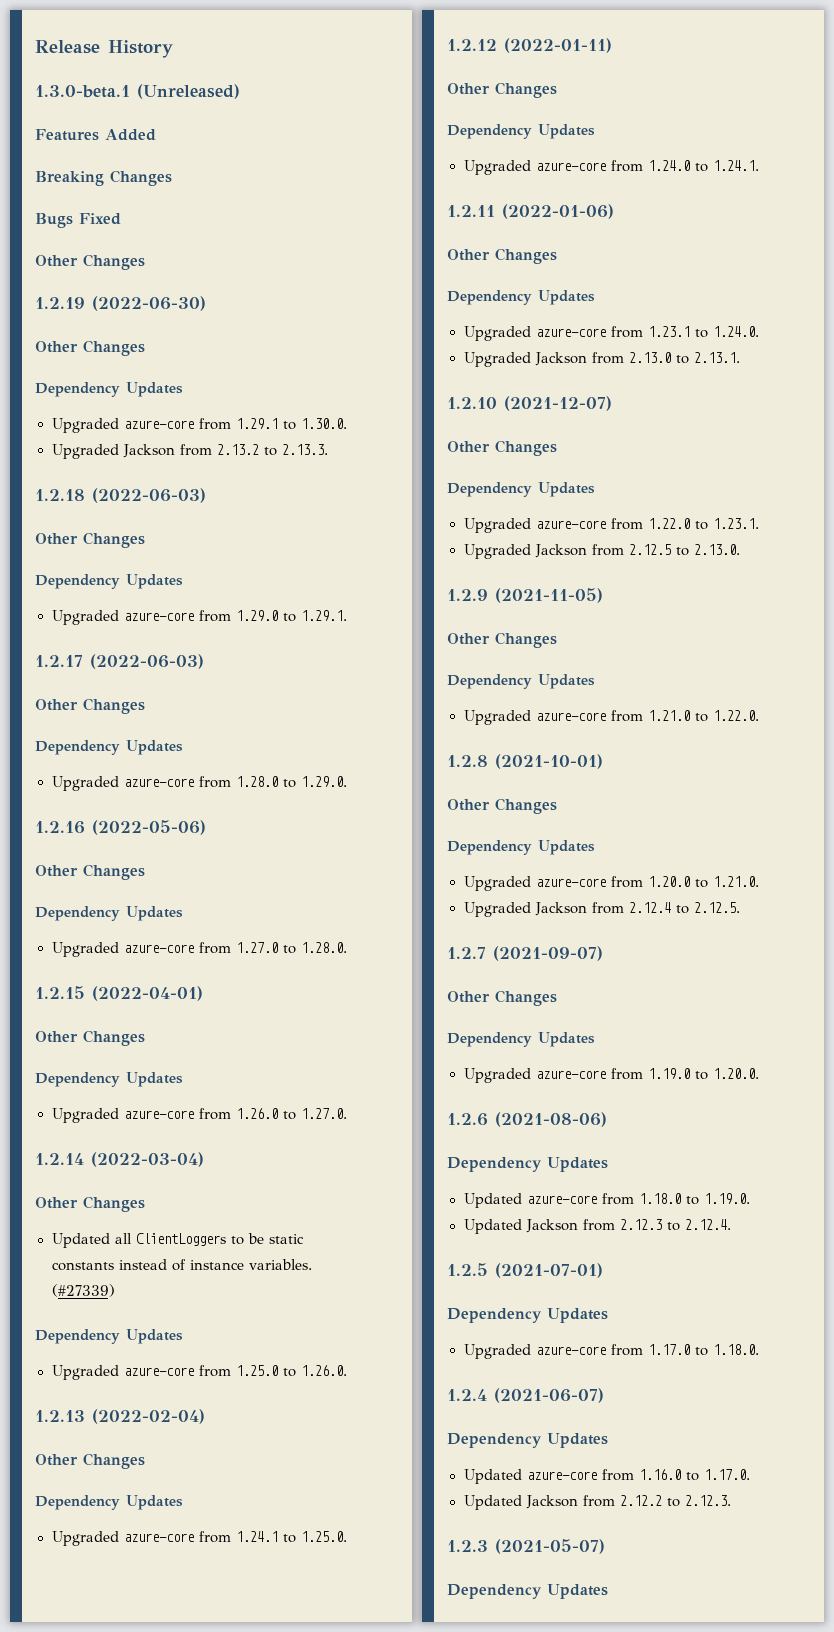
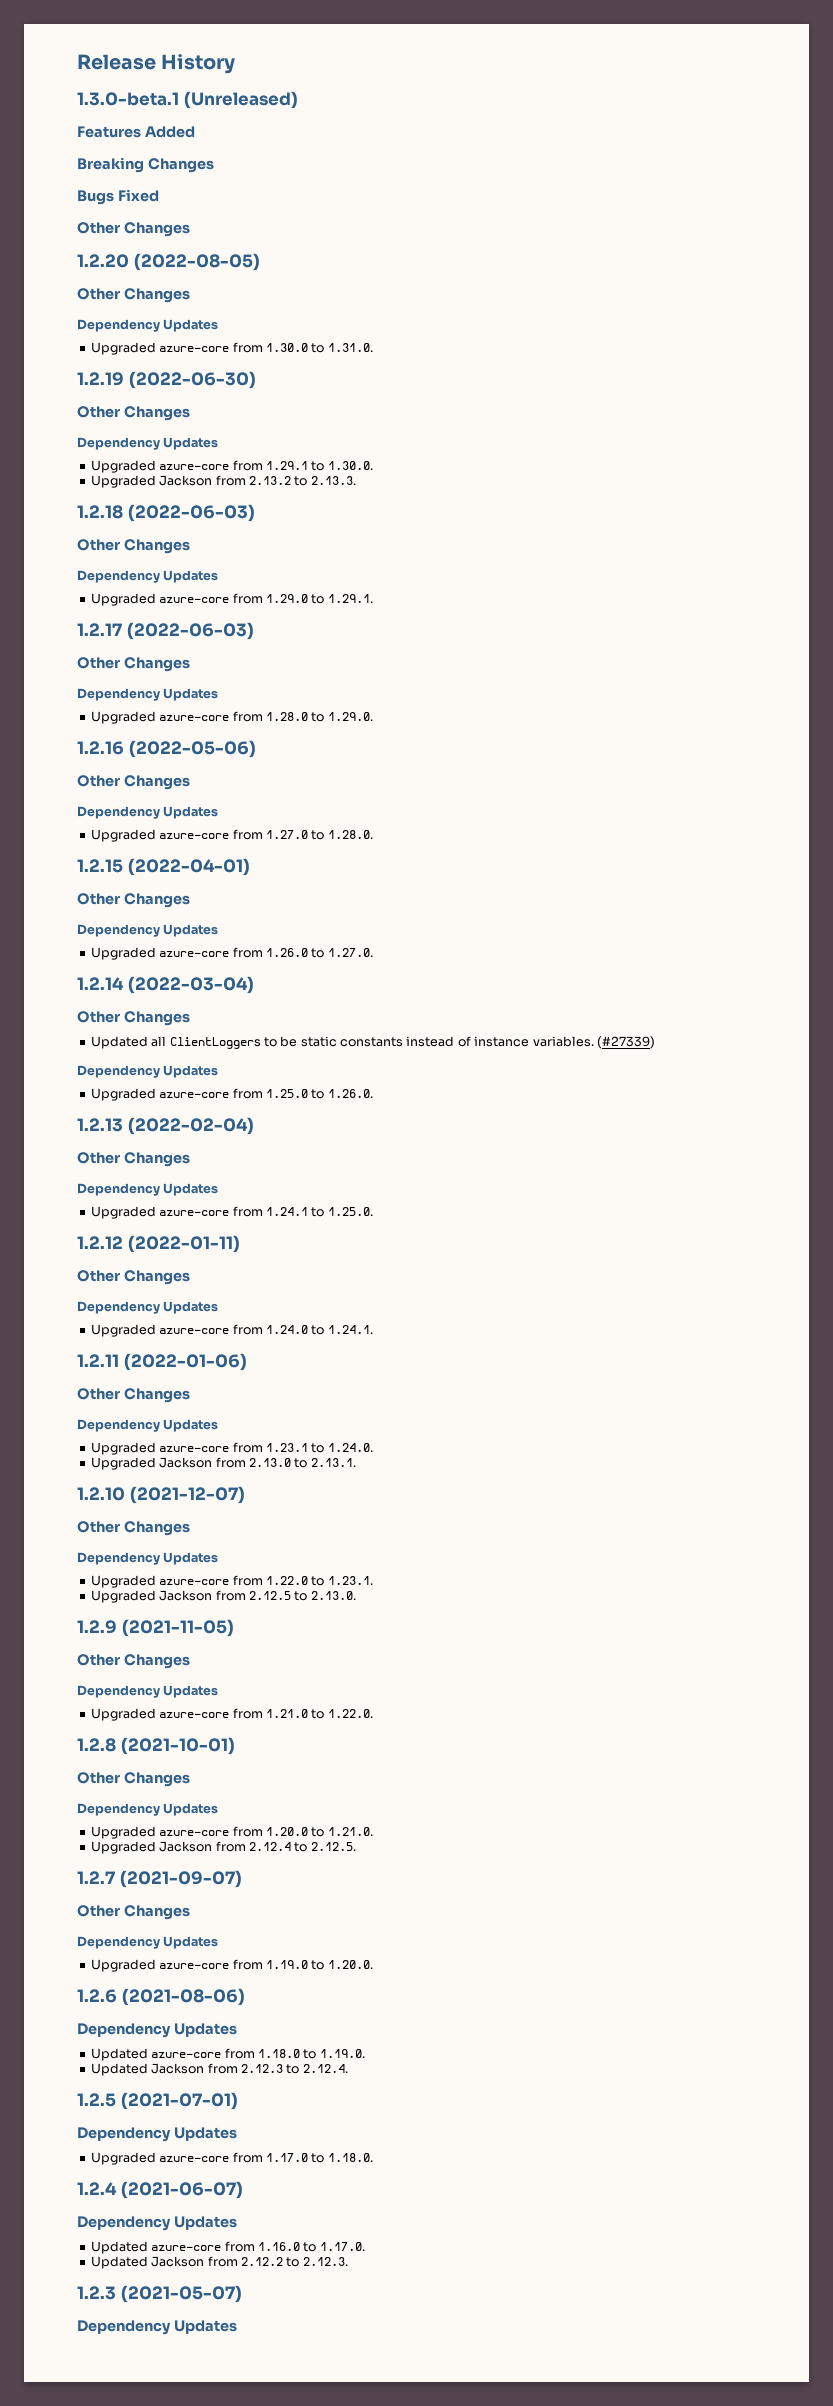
+ 1.2.20 (2022-08-05)
+ Other Changes
+ Dependency Updates
+ Upgraded azure-core from 1.30.0 to 1.31.0.

